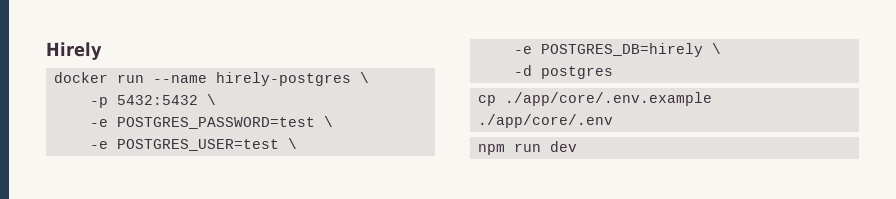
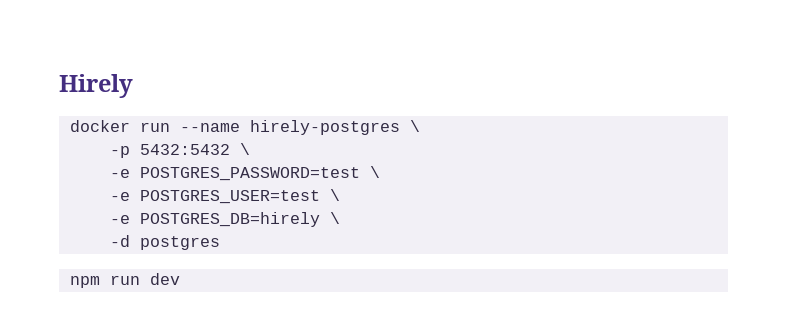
- cp ./app/core/.env.example ./app/core/.env

